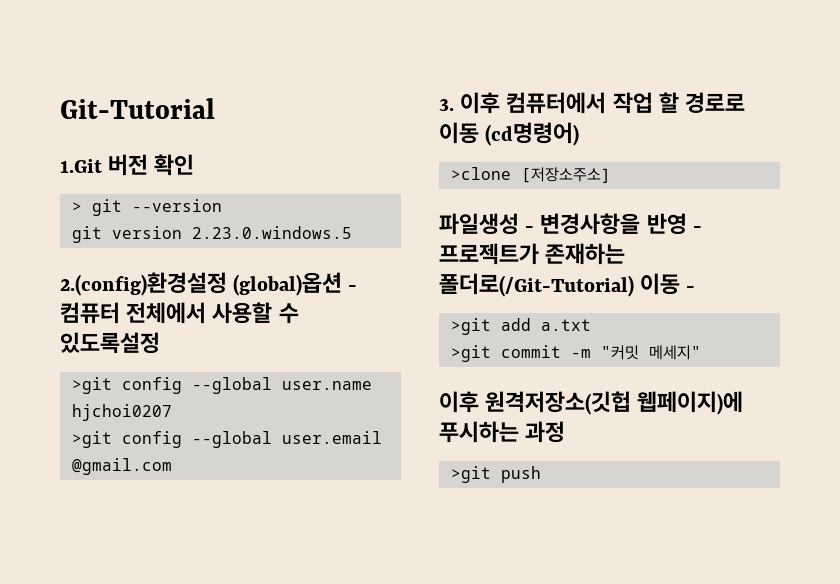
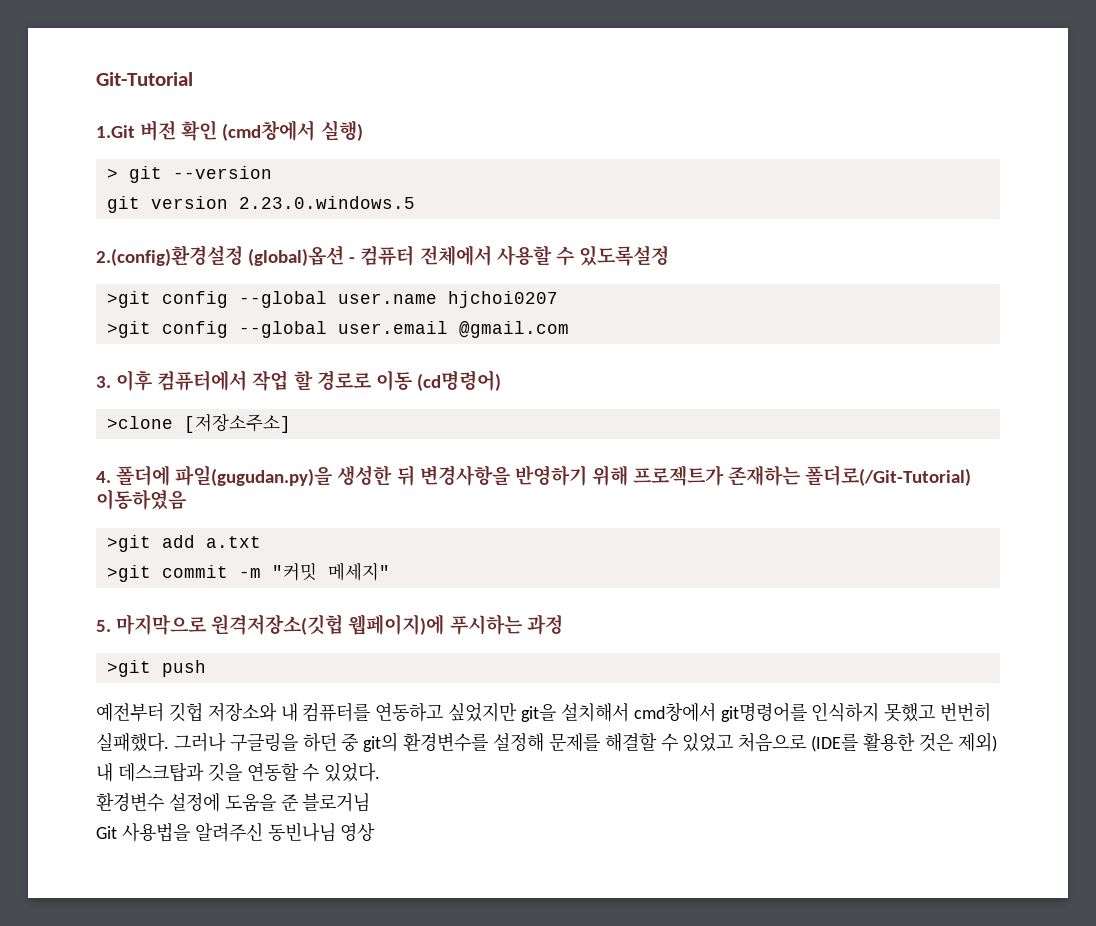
- 1.Git 버전 확인
+ 1.Git 버전 확인 (cmd창에서 실행)
- 파일생성 - 변경사항을 반영 - 프로젝트가 존재하는 폴더로(/Git-Tutorial) 이동 -
+ 4. 폴더에 파일(gugudan.py)을 생성한 뒤 변경사항을 반영하기 위해 프로젝트가 존재하는 폴더로(/Git-Tutorial) 이동하였음
- 이후 원격저장소(깃헙 웹페이지)에 푸시하는 과정
+ 5. 마지막으로 원격저장소(깃헙 웹페이지)에 푸시하는 과정
+ 예전부터 깃헙 저장소와 내 컴퓨터를 연동하고 싶었지만 git을 설치해서 cmd창에서 git명령어를 인식하지 못했고 번번히 실패했다. 그러나 구글링을 하던 중 git의 환경변수를 설정해 문제를 해결할 수 있었고 처음으로 (IDE를 활용한 것은 제외) 내 데스크탑과 깃을 연동할 수 있었다.
+ 환경변수 설정에 도움을 준 블로거님
+ Git 사용법을 알려주신 동빈나님 영상

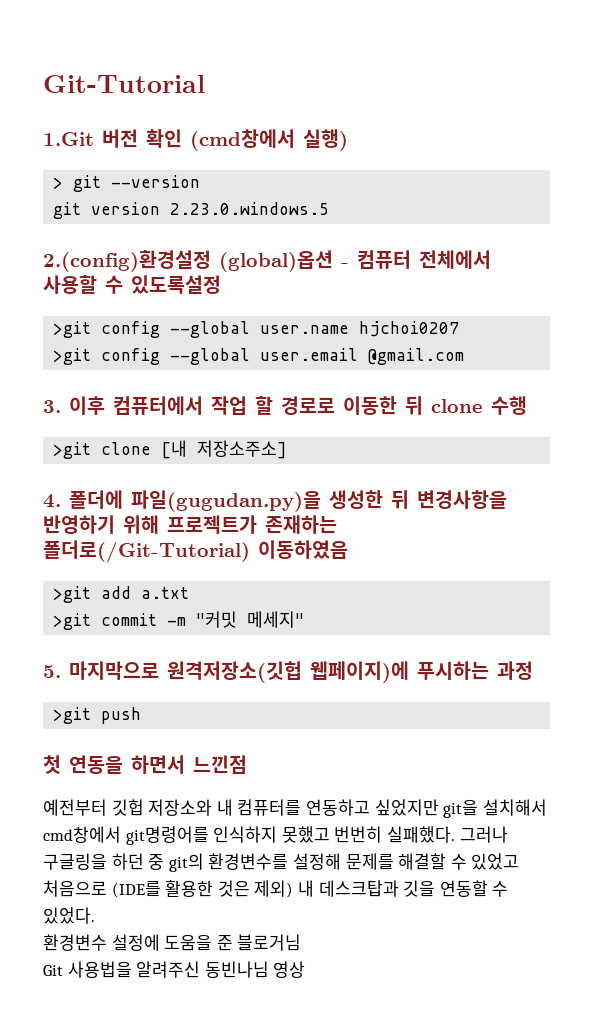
- 3. 이후 컴퓨터에서 작업 할 경로로 이동 (cd명령어)
- >clone [저장소주소]
+ 3. 이후 컴퓨터에서 작업 할 경로로 이동한 뒤 clone 수행
+ >git clone [내 저장소주소]
+ 첫 연동을 하면서 느낀점

